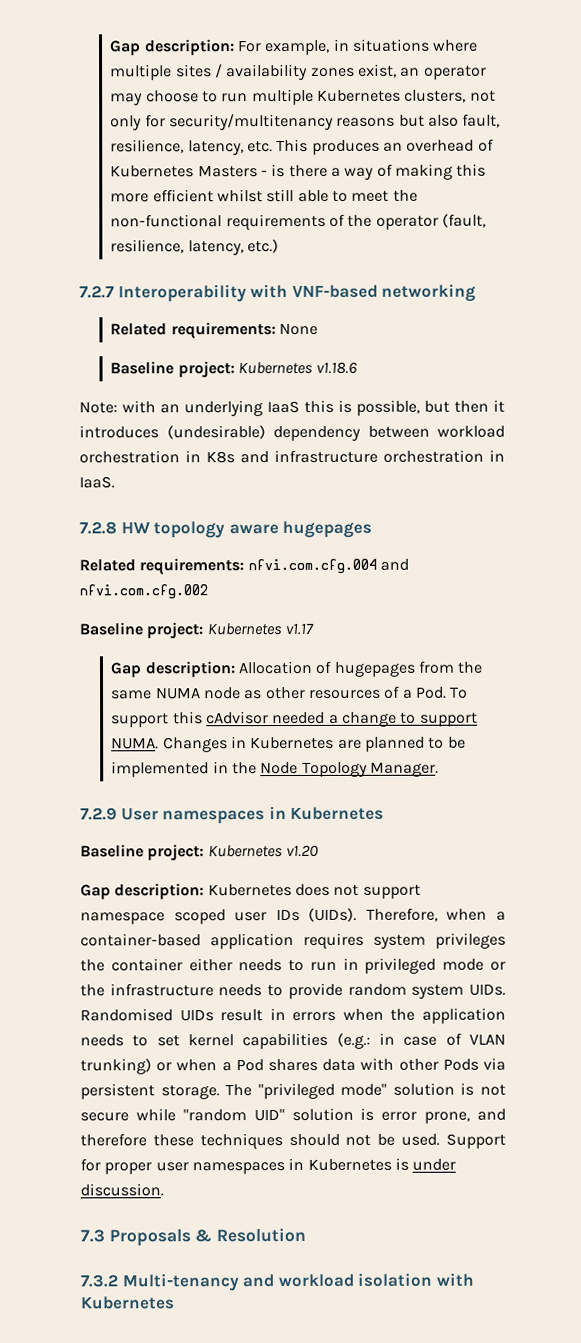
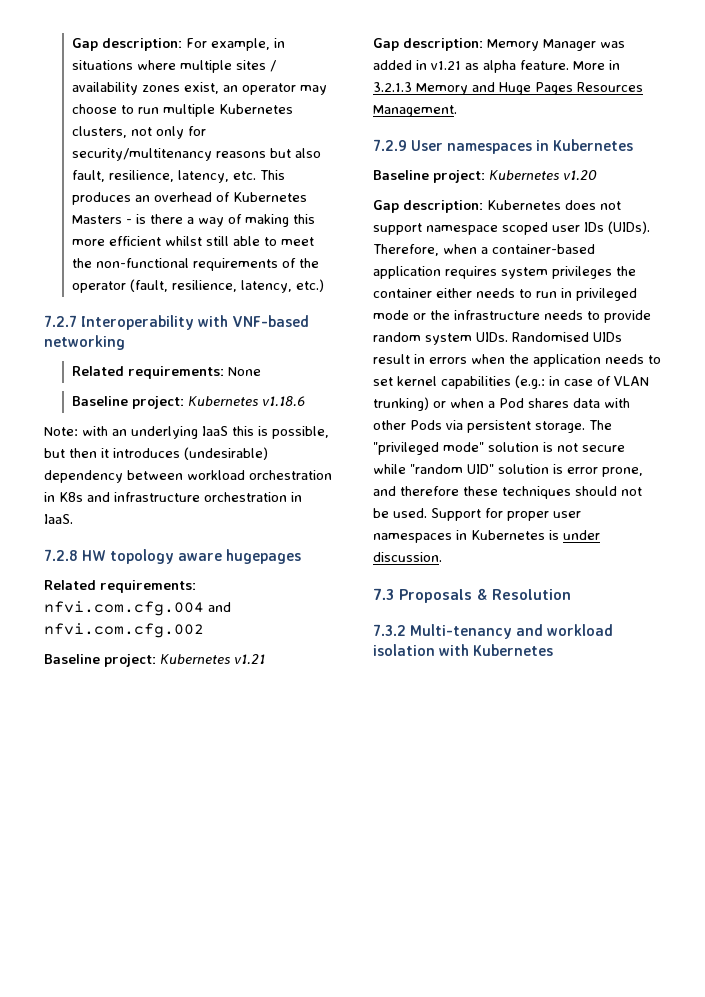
- Baseline project: Kubernetes v1.17
- Gap description: Allocation of hugepages from the same NUMA node as other resources of a Pod. To support this cAdvisor needed a change to support NUMA. Changes in Kubernetes are planned to be implemented in the Node Topology Manager.
+ Baseline project: Kubernetes v1.21
+ Gap description: Memory Manager was added in v1.21 as alpha feature. More in 3.2.1.3 Memory and Huge Pages Resources Management.

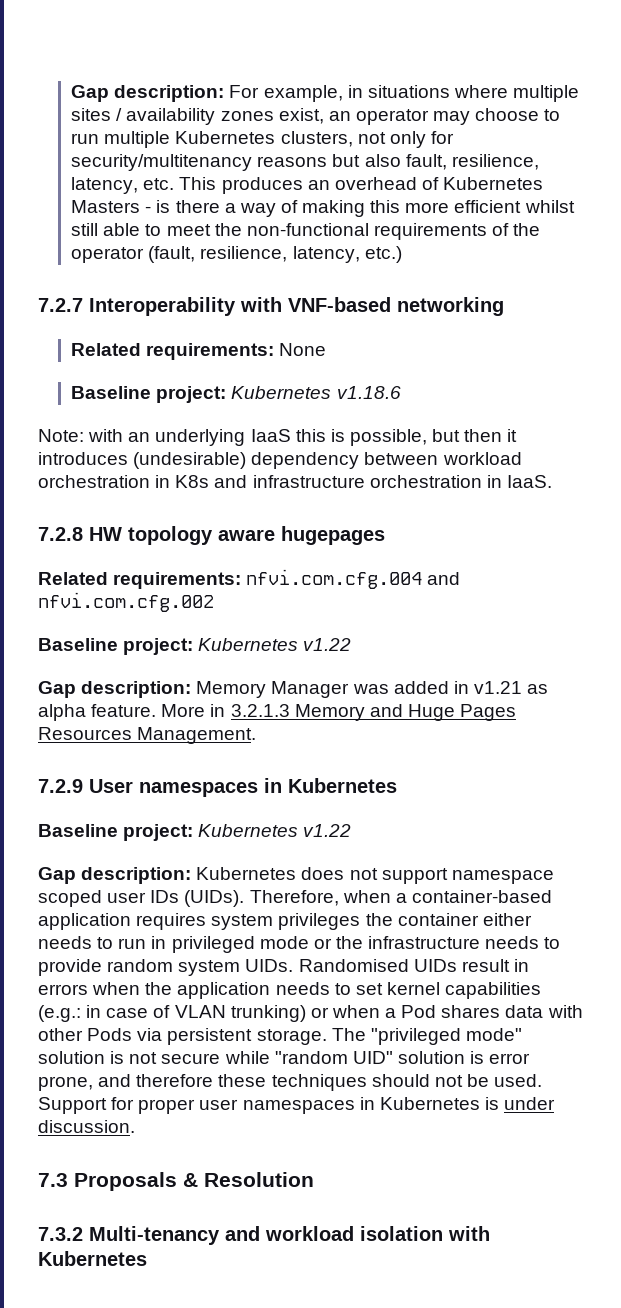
  Related requirements: nfvi.com.cfg.004 and nfvi.com.cfg.002
- Baseline project: Kubernetes v1.21
+ Baseline project: Kubernetes v1.22
  7.2.9 User namespaces in Kubernetes
- Baseline project: Kubernetes v1.20
+ Baseline project: Kubernetes v1.22

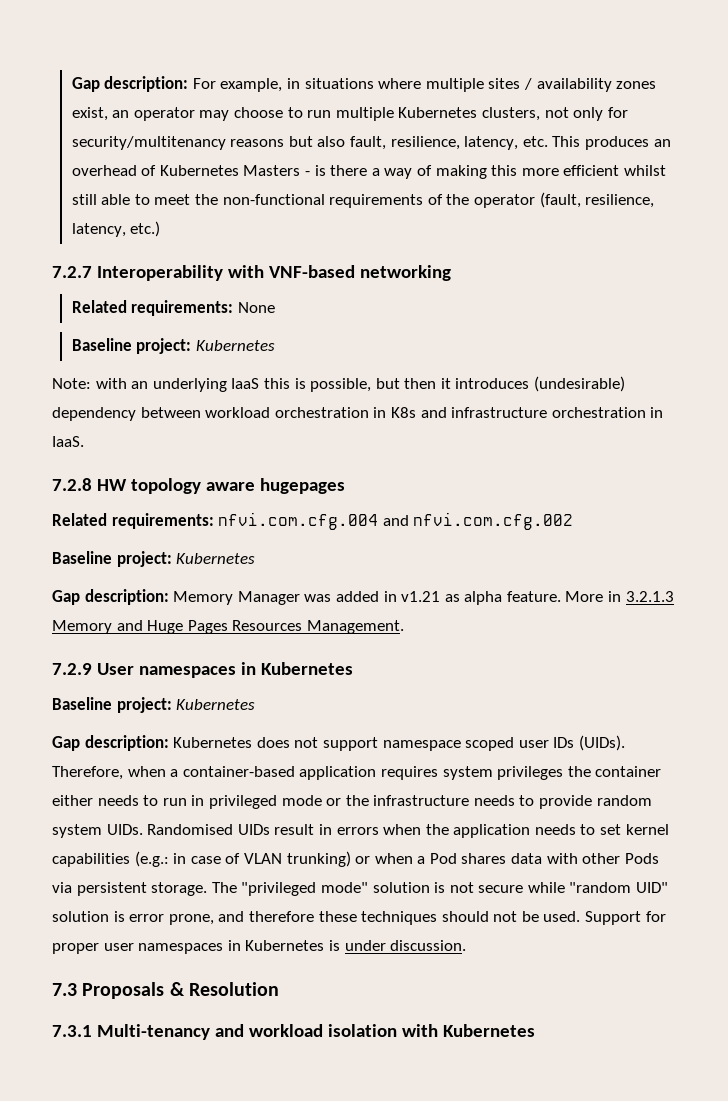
  Related requirements: None
- Baseline project: Kubernetes v1.18.6
+ Baseline project: Kubernetes
  Related requirements: nfvi.com.cfg.004 and nfvi.com.cfg.002
- Baseline project: Kubernetes v1.22
+ Baseline project: Kubernetes
  7.2.9 User namespaces in Kubernetes
- Baseline project: Kubernetes v1.22
+ Baseline project: Kubernetes
- 7.3.2 Multi-tenancy and workload isolation with Kubernetes
+ 7.3.1 Multi-tenancy and workload isolation with Kubernetes

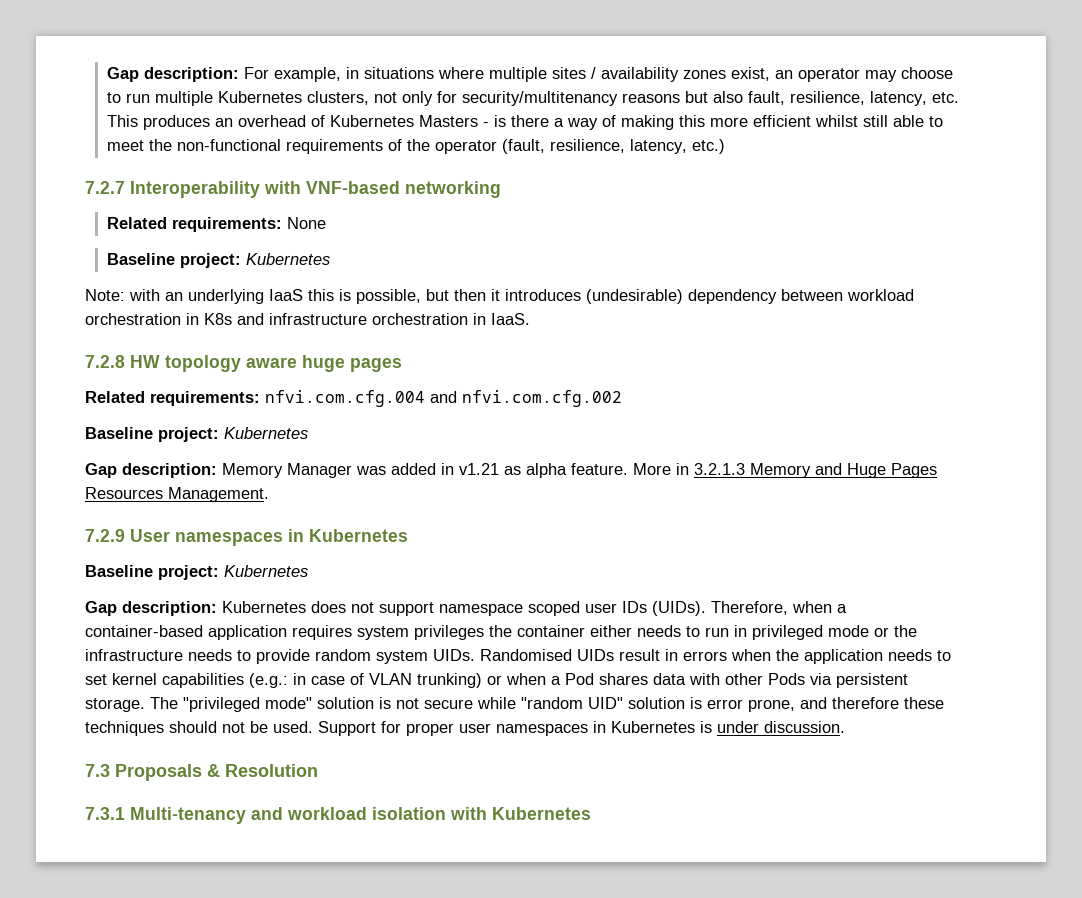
- 7.2.8 HW topology aware hugepages
+ 7.2.8 HW topology aware huge pages

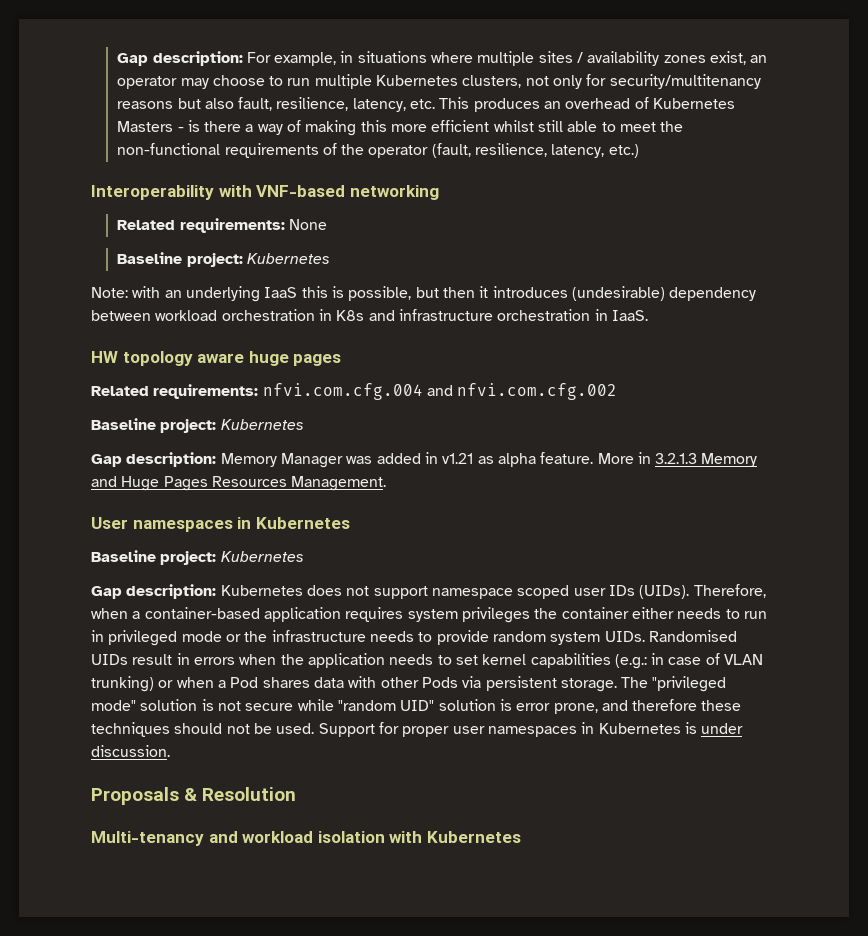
- 7.2.7 Interoperability with VNF-based networking
+ Interoperability with VNF-based networking
- 7.2.8 HW topology aware huge pages
+ HW topology aware huge pages
- 7.2.9 User namespaces in Kubernetes
+ User namespaces in Kubernetes
- 7.3 Proposals & Resolution
+ Proposals & Resolution
- 7.3.1 Multi-tenancy and workload isolation with Kubernetes
+ Multi-tenancy and workload isolation with Kubernetes

